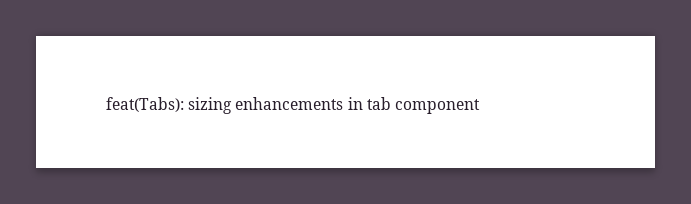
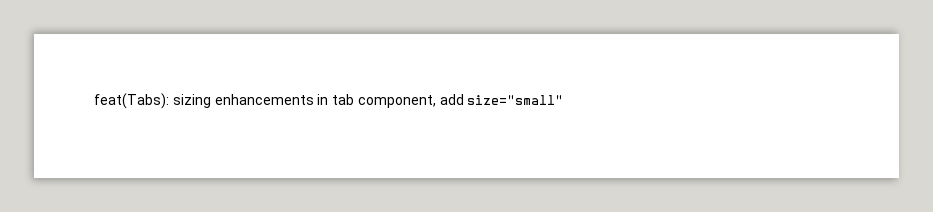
- feat(Tabs): sizing enhancements in tab component
+ feat(Tabs): sizing enhancements in tab component, add size="small"

